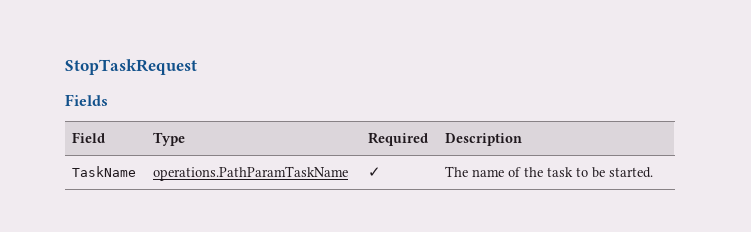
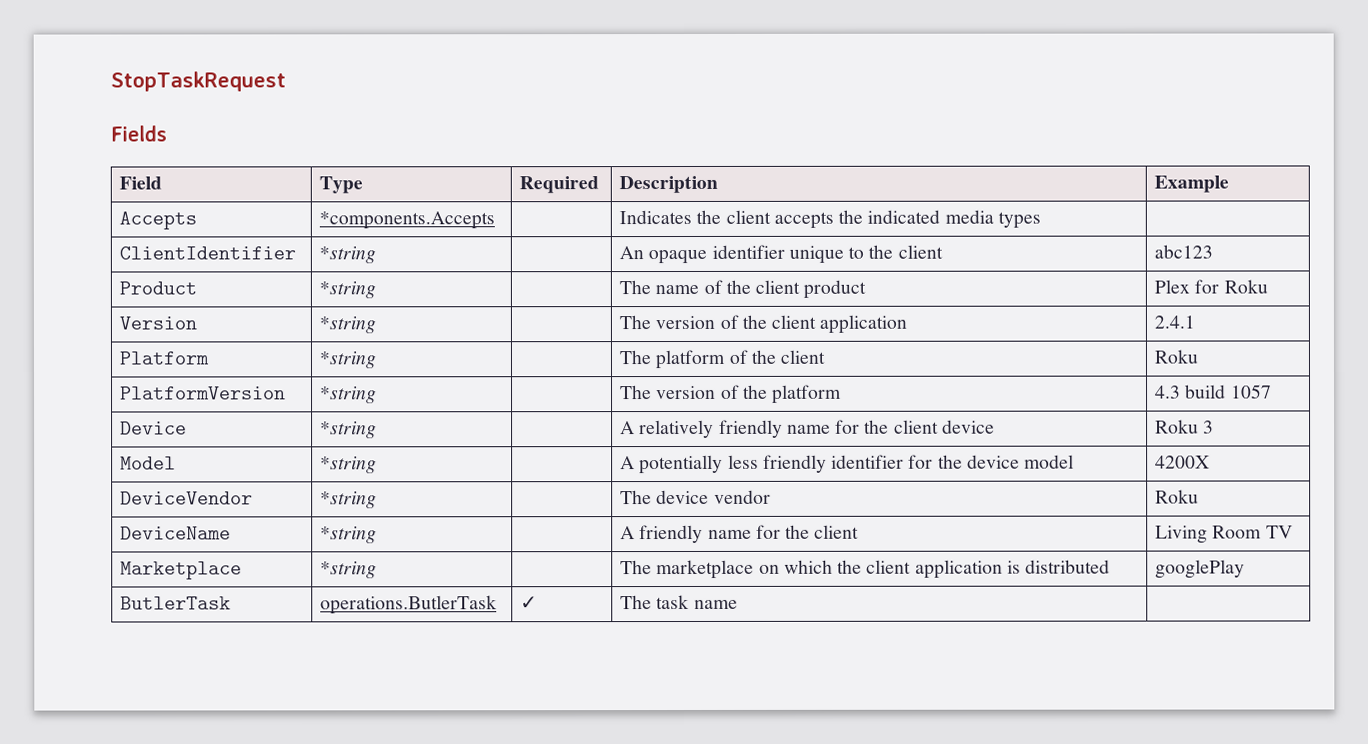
- Field | Type | Required | Description
- TaskName | operations.PathParamTaskName | ✓ | The name of the task to be started.
+ Field | Type | Required | Description | Example
+ Accepts | *components.Accepts | | Indicates the client accepts the indicated media types |
+ ClientIdentifier | *string | | An opaque identifier unique to the client | abc123
+ Product | *string | | The name of the client product | Plex for Roku
+ Version | *string | | The version of the client application | 2.4.1
+ Platform | *string | | The platform of the client | Roku
+ PlatformVersion | *string | | The version of the platform | 4.3 build 1057
+ Device | *string | | A relatively friendly name for the client device | Roku 3
+ Model | *string | | A potentially less friendly identifier for the device model | 4200X
+ DeviceVendor | *string | | The device vendor | Roku
+ DeviceName | *string | | A friendly name for the client | Living Room TV
+ Marketplace | *string | | The marketplace on which the client application is distributed | googlePlay
+ ButlerTask | operations.ButlerTask | ✓ | The task name |

